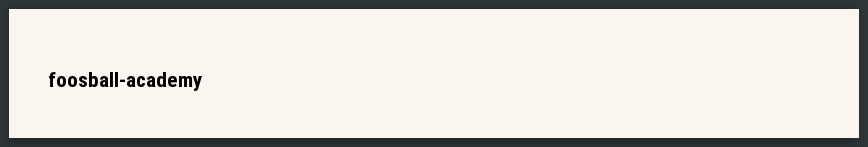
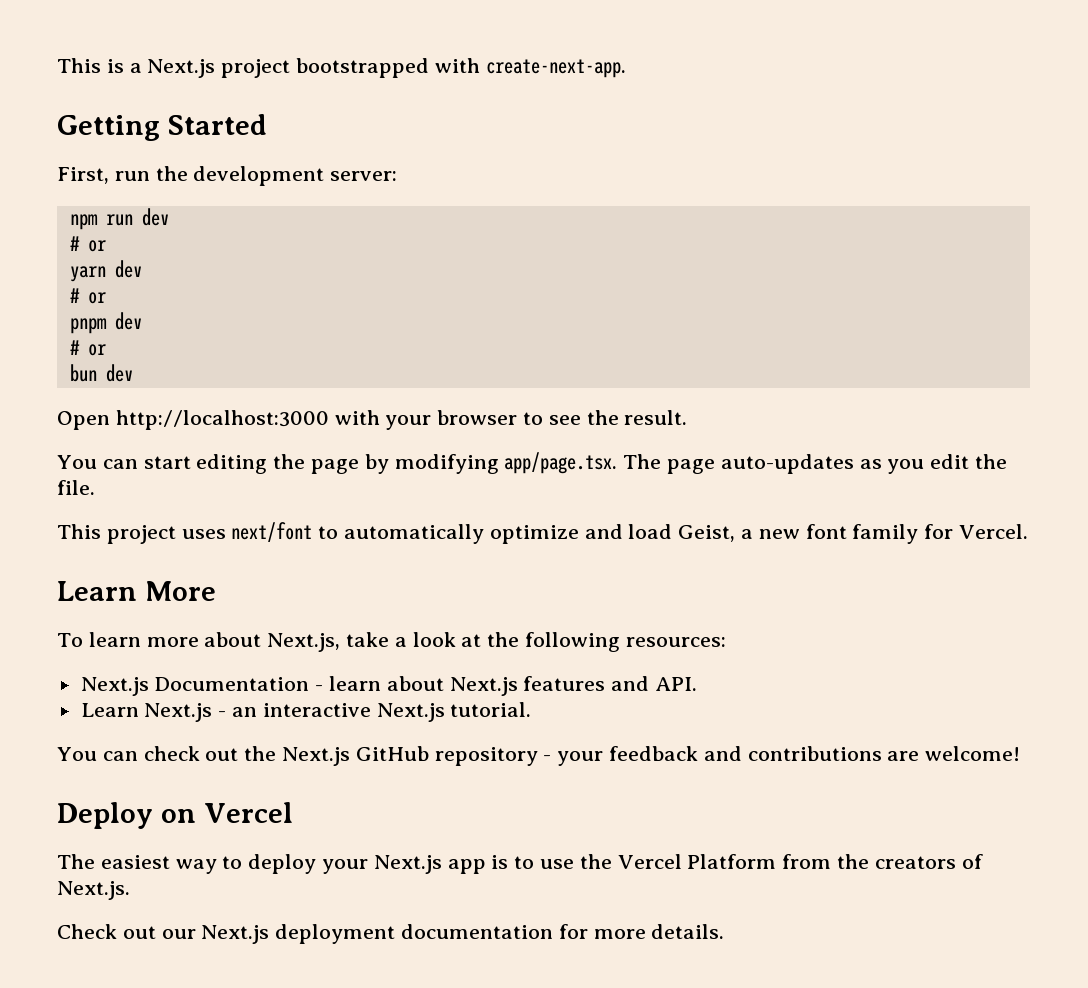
- foosball-academy
+ This is a Next.js project bootstrapped with create-next-app.
+ Getting Started
+ First, run the development server:
+ npm run dev
+ # or
+ yarn dev
+ # or
+ pnpm dev
+ # or
+ bun dev
+ Open http://localhost:3000 with your browser to see the result.
+ You can start editing the page by modifying app/page.tsx. The page auto-updates as you edit the file.
+ This project uses next/font to automatically optimize and load Geist, a new font family for Vercel.
+ Learn More
+ To learn more about Next.js, take a look at the following resources:
+ Next.js Documentation - learn about Next.js features and API.
+ Learn Next.js - an interactive Next.js tutorial.
+ You can check out the Next.js GitHub repository - your feedback and contributions are welcome!
+ Deploy on Vercel
+ The easiest way to deploy your Next.js app is to use the Vercel Platform from the creators of Next.js.
+ Check out our Next.js deployment documentation for more details.

